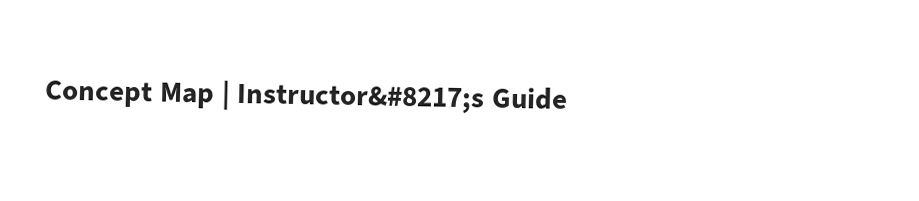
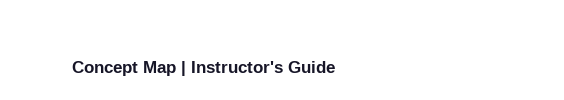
- Concept Map | Instructor&#8217;s Guide
+ Concept Map | Instructor's Guide

